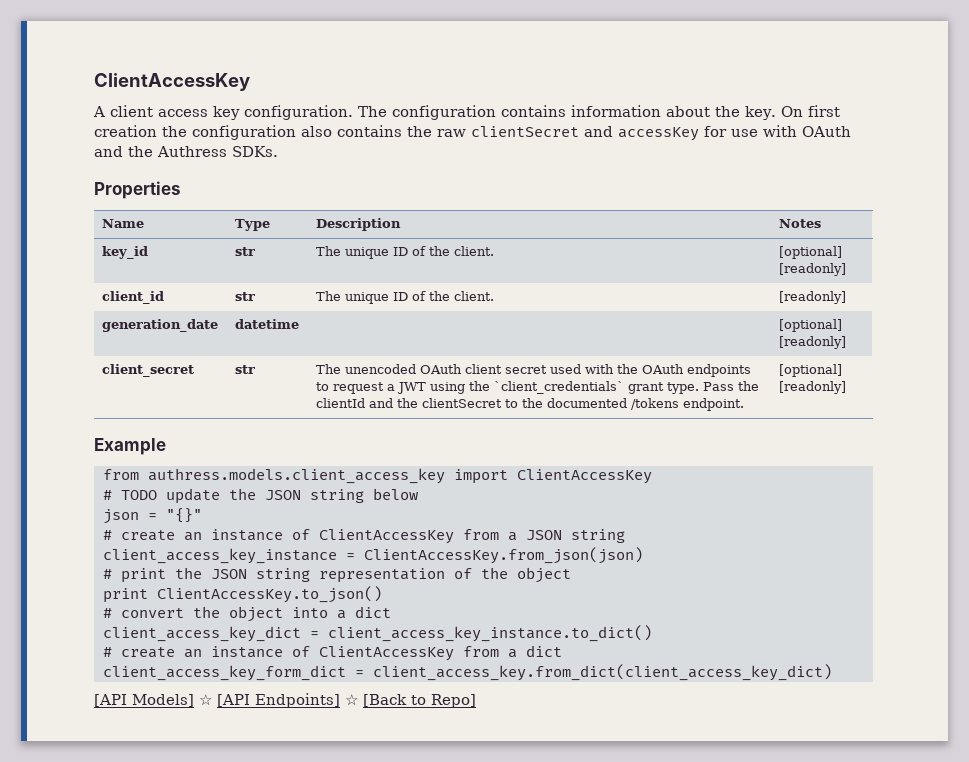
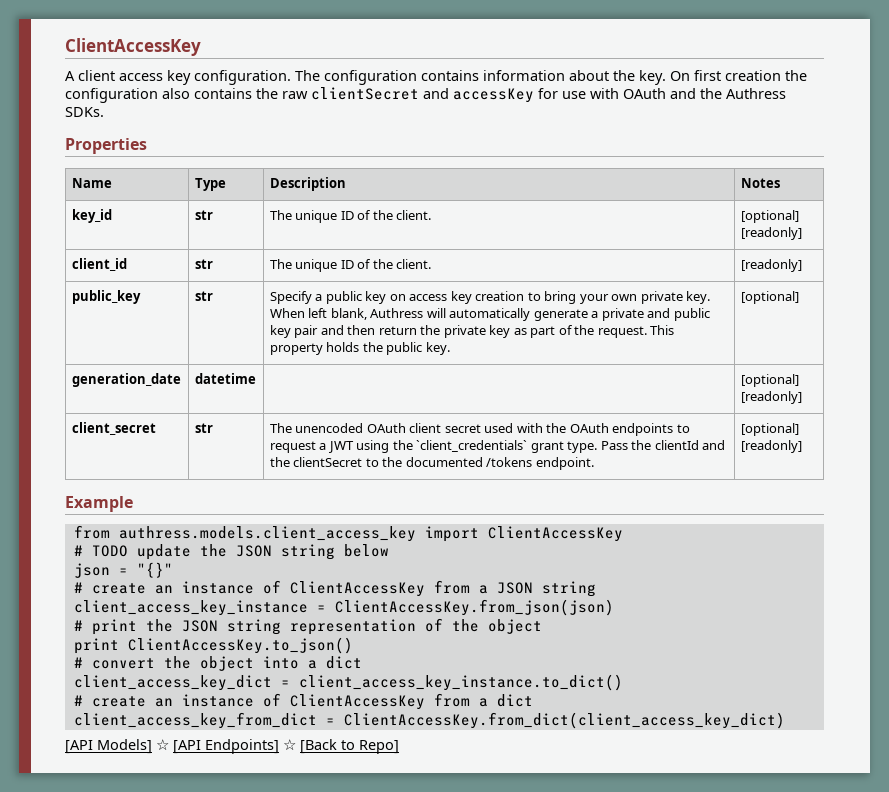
+ public_key | str | Specify a public key on access key creation to bring your own private key. When left blank, Authress will automatically generate a private and public key pair and then return the private key as part of the request. This property holds the public key. | [optional]
- client_access_key_form_dict = client_access_key.from_dict(client_access_key_dict)
+ client_access_key_from_dict = ClientAccessKey.from_dict(client_access_key_dict)

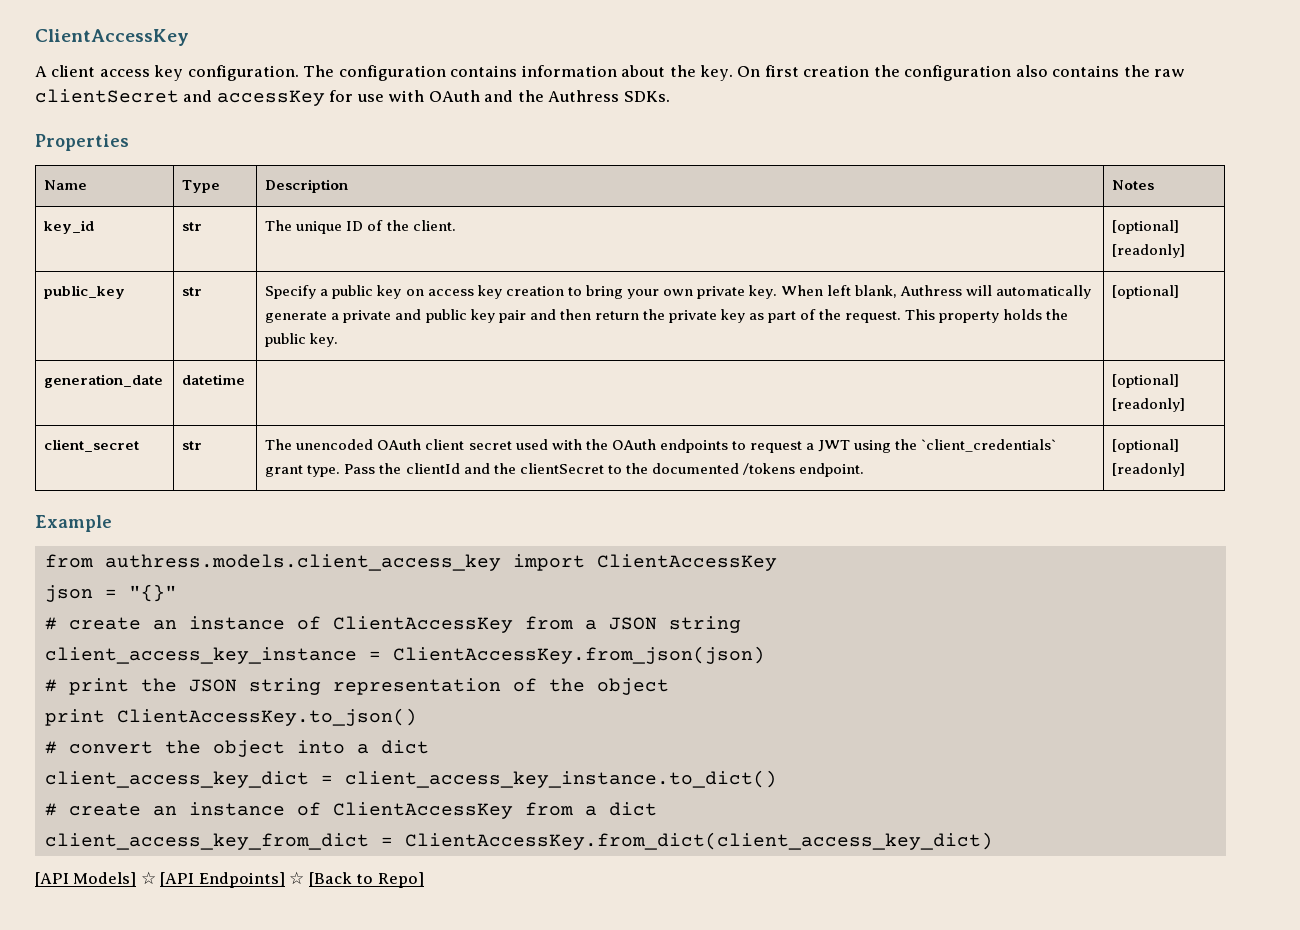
- client_id | str | The unique ID of the client. | [readonly]
- # TODO update the JSON string below

